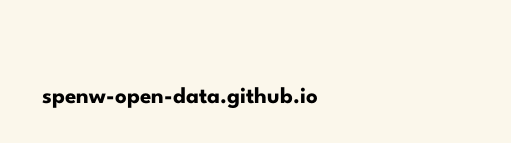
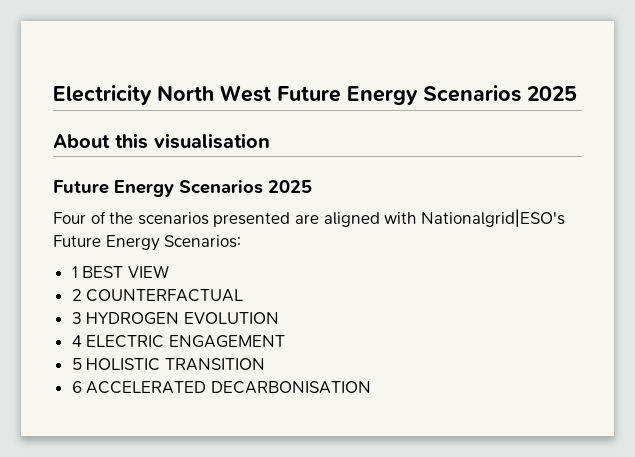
- spenw-open-data.github.io
+ Electricity North West Future Energy Scenarios 2025
+ About this visualisation
+ Future Energy Scenarios 2025
+ Four of the scenarios presented are aligned with Nationalgrid|ESO's Future Energy Scenarios:
+ 1 BEST VIEW
+ 2 COUNTERFACTUAL
+ 3 HYDROGEN EVOLUTION
+ 4 ELECTRIC ENGAGEMENT
+ 5 HOLISTIC TRANSITION
+ 6 ACCELERATED DECARBONISATION

